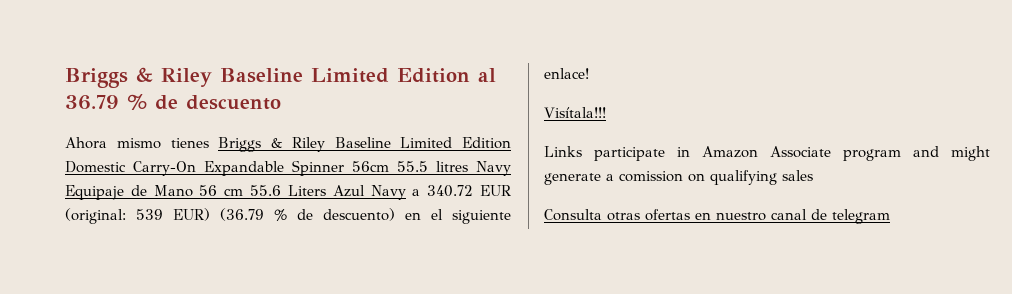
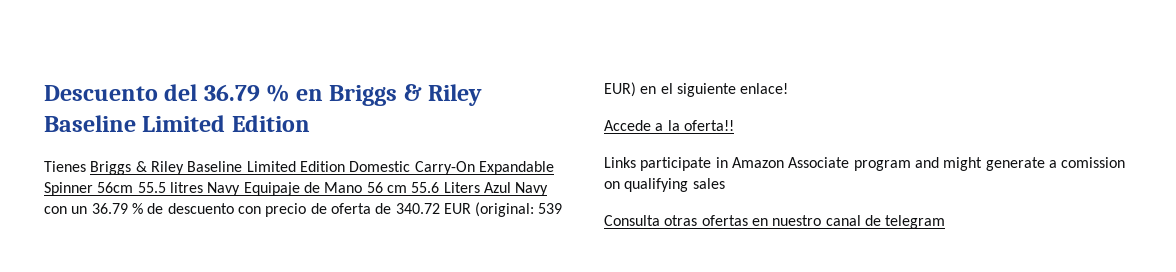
- Briggs & Riley Baseline Limited Edition al 36.79 % de descuento
- Ahora mismo tienes Briggs & Riley Baseline Limited Edition Domestic Carry-On Expandable Spinner 56cm 55.5 litres Navy Equipaje de Mano 56 cm 55.6 Liters Azul Navy a 340.72 EUR (original: 539 EUR) (36.79 % de descuento) en el siguiente enlace!
+ Descuento del 36.79 % en Briggs & Riley Baseline Limited Edition
+ Tienes Briggs & Riley Baseline Limited Edition Domestic Carry-On Expandable Spinner 56cm 55.5 litres Navy Equipaje de Mano 56 cm 55.6 Liters Azul Navy con un 36.79 % de descuento con precio de oferta de 340.72 EUR (original: 539 EUR) en el siguiente enlace!
- Visítala!!!
+ Accede a la oferta!!

